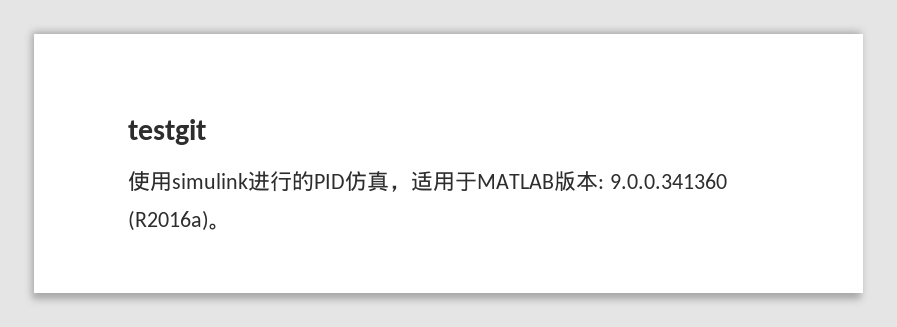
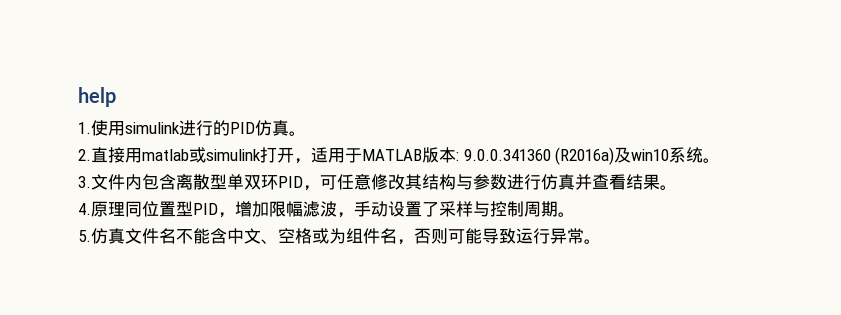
- testgit
- 使用simulink进行的PID仿真，适用于MATLAB版本: 9.0.0.341360 (R2016a)。
+ help
+ 1.使用simulink进行的PID仿真。
+ 2.直接用matlab或simulink打开，适用于MATLAB版本: 9.0.0.341360 (R2016a)及win10系统。
+ 3.文件内包含离散型单双环PID，可任意修改其结构与参数进行仿真并查看结果。
+ 4.原理同位置型PID，增加限幅滤波，手动设置了采样与控制周期。
+ 5.仿真文件名不能含中文、空格或为组件名，否则可能导致运行异常。

